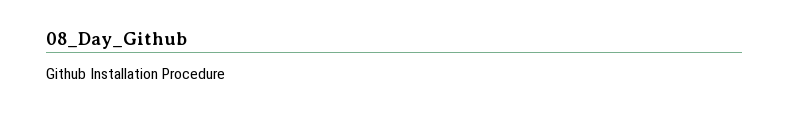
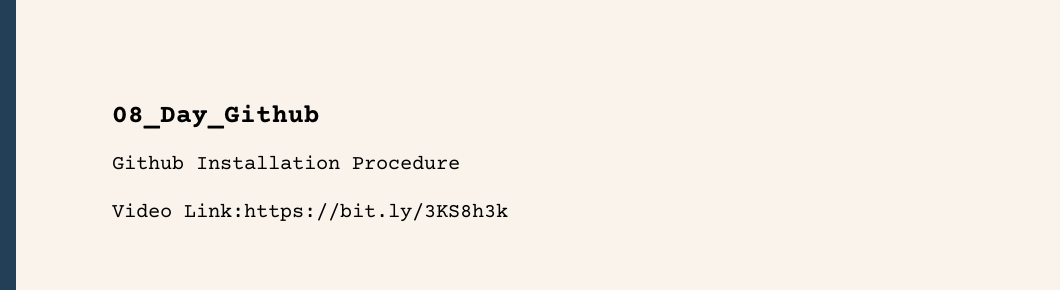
+ Video Link:https://bit.ly/3KS8h3k

